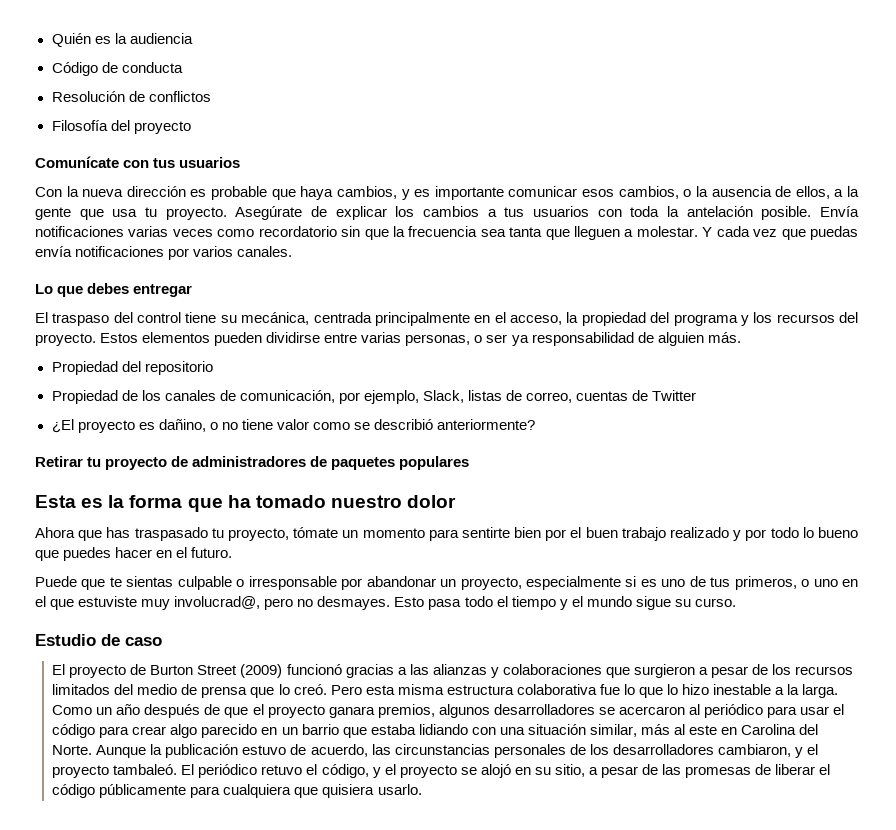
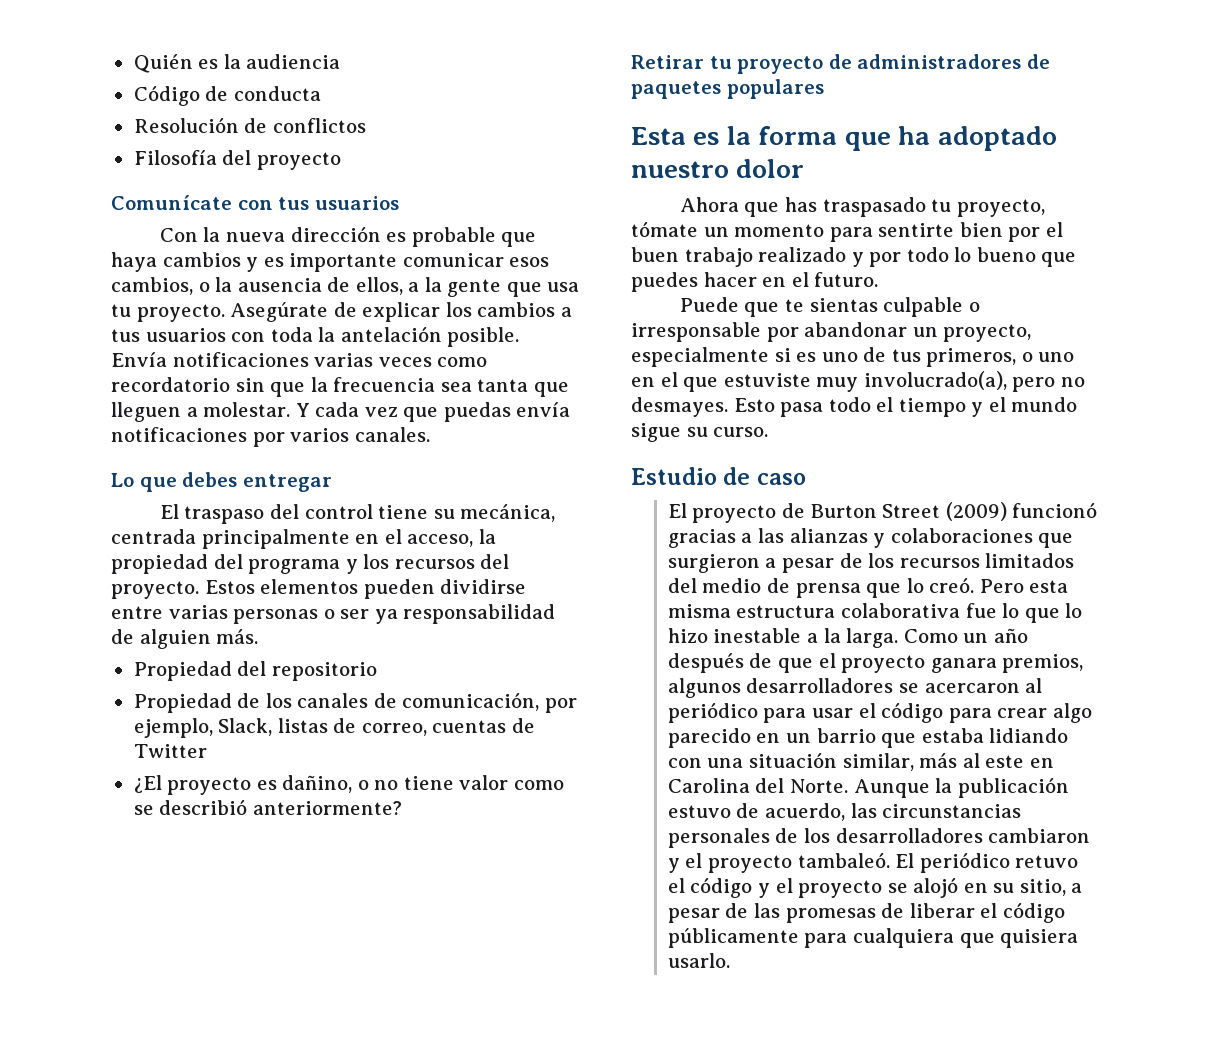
- Con la nueva dirección es probable que haya cambios, y es importante comunicar esos cambios, o la ausencia de ellos, a la gente que usa tu proyecto.
+ Con la nueva dirección es probable que haya cambios y es importante comunicar esos cambios, o la ausencia de ellos, a la gente que usa tu proyecto.
- Estos elementos pueden dividirse entre varias personas, o ser ya responsabilidad de alguien más.
+ Estos elementos pueden dividirse entre varias personas o ser ya responsabilidad de alguien más.
- Esta es la forma que ha tomado nuestro dolor
+ Esta es la forma que ha adoptado nuestro dolor
- Puede que te sientas culpable o irresponsable por abandonar un proyecto, especialmente si es uno de tus primeros, o uno en el que estuviste muy involucrad@, pero no desmayes.
+ Puede que te sientas culpable o irresponsable por abandonar un proyecto, especialmente si es uno de tus primeros, o uno en el que estuviste muy involucrado(a), pero no desmayes.
- Aunque la publicación estuvo de acuerdo, las circunstancias personales de los desarrolladores cambiaron, y el proyecto tambaleó.
+ Aunque la publicación estuvo de acuerdo, las circunstancias personales de los desarrolladores cambiaron y el proyecto tambaleó.
- El periódico retuvo el código, y el proyecto se alojó en su sitio, a pesar de las promesas de liberar el código públicamente para cualquiera que quisiera usarlo.
+ El periódico retuvo el código y el proyecto se alojó en su sitio, a pesar de las promesas de liberar el código públicamente para cualquiera que quisiera usarlo.

